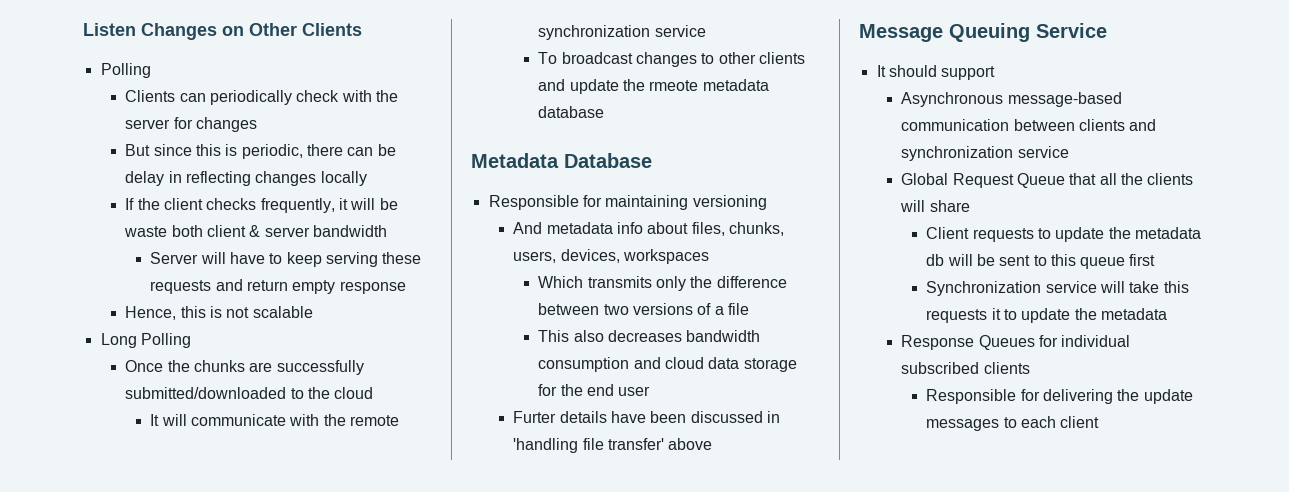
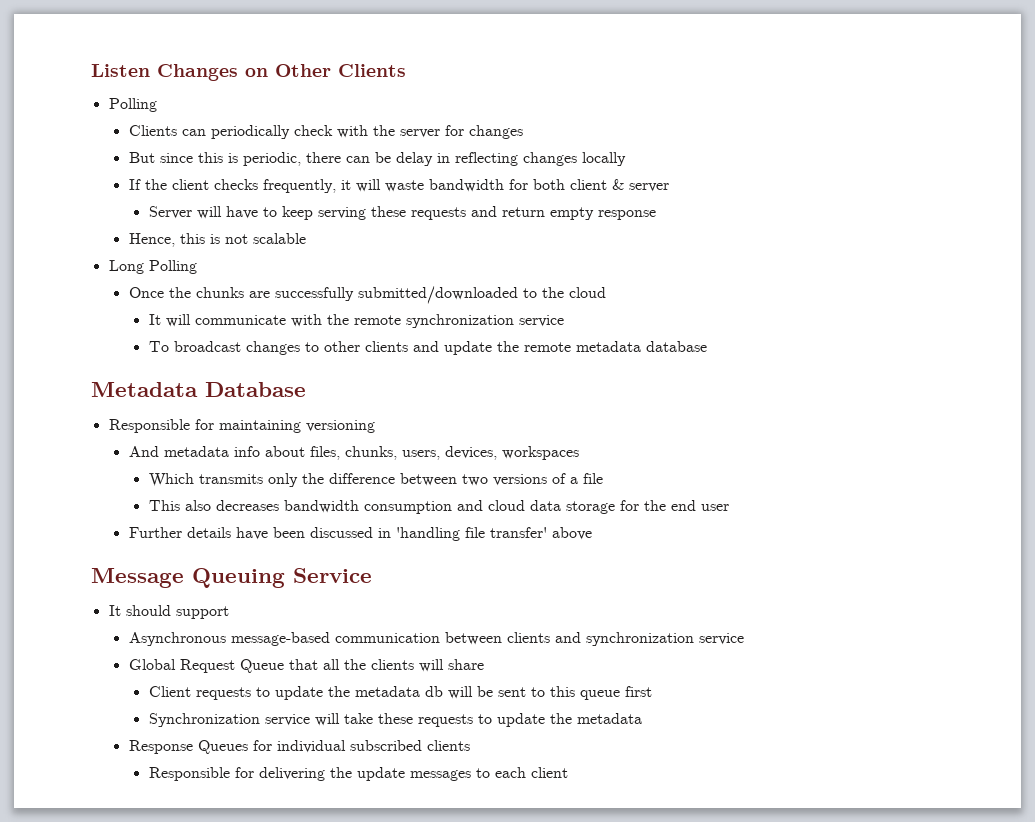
- If the client checks frequently, it will be waste both client & server bandwidth
+ If the client checks frequently, it will waste bandwidth for both client & server
- To broadcast changes to other clients and update the rmeote metadata database
+ To broadcast changes to other clients and update the remote metadata database
- Furter details have been discussed in 'handling file transfer' above
+ Further details have been discussed in 'handling file transfer' above
- Synchronization service will take this requests it to update the metadata
+ Synchronization service will take these requests to update the metadata

